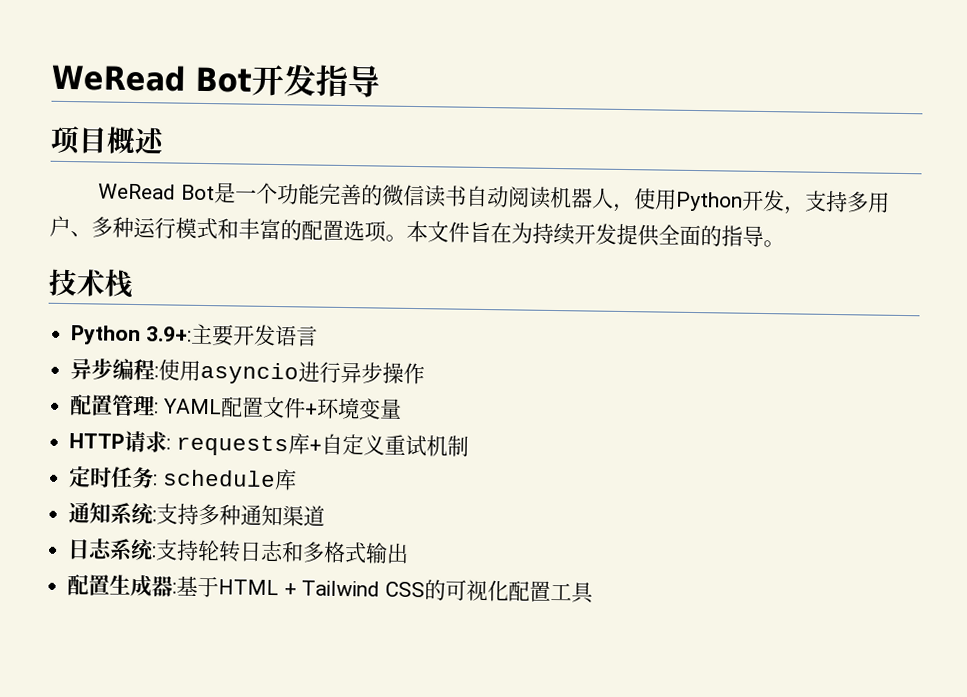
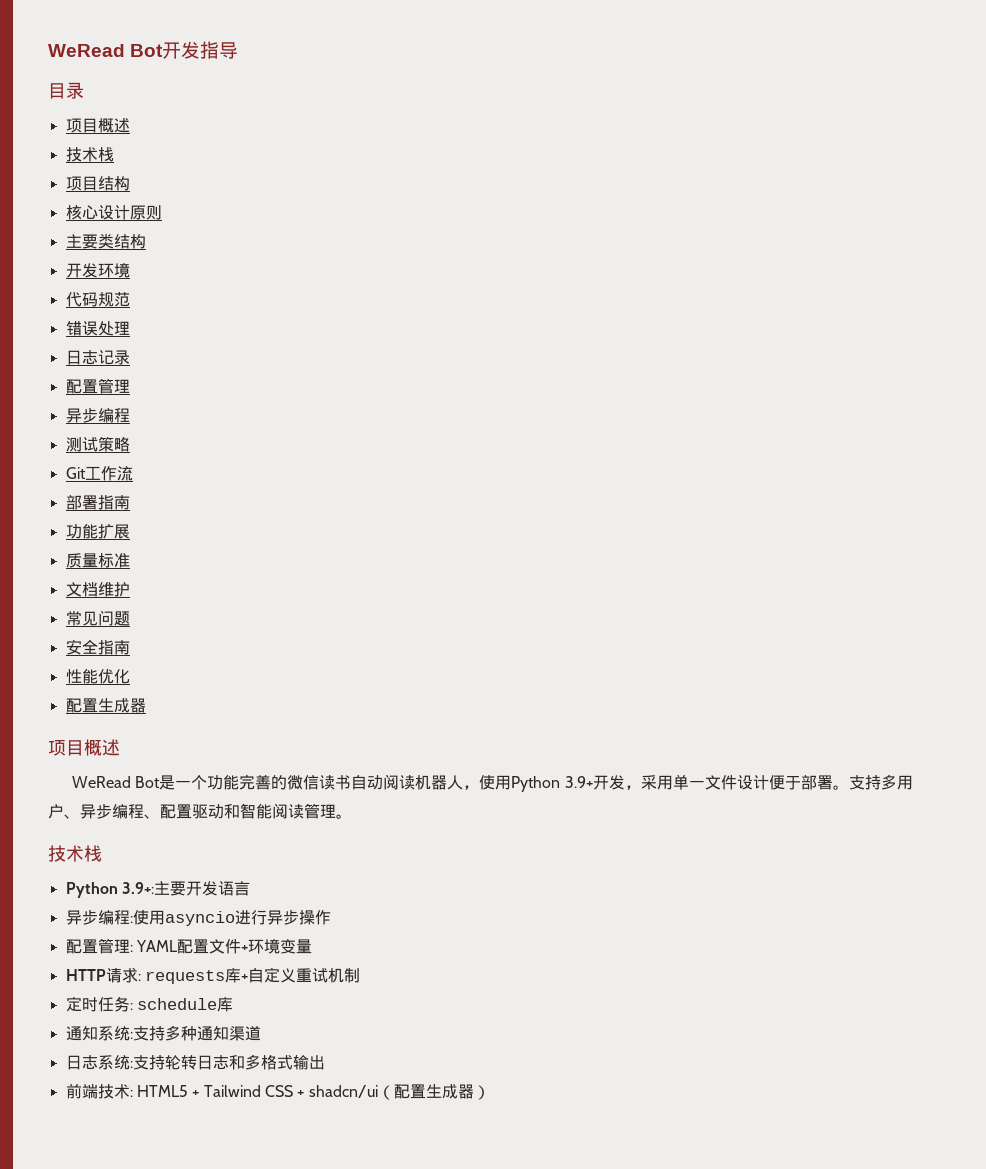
+ 目录
+ 项目概述
+ 技术栈
+ 项目结构
+ 核心设计原则
+ 主要类结构
+ 开发环境
+ 代码规范
+ 错误处理
+ 日志记录
+ 配置管理
+ 异步编程
+ 测试策略
+ Git工作流
+ 部署指南
+ 功能扩展
+ 质量标准
+ 文档维护
+ 常见问题
+ 安全指南
+ 性能优化
+ 配置生成器
- WeRead Bot是一个功能完善的微信读书自动阅读机器人，使用Python开发，支持多用户、多种运行模式和丰富的配置选项。本文件旨在为持续开发提供全面的指导。
+ WeRead Bot是一个功能完善的微信读书自动阅读机器人，使用Python 3.9+开发，采用单一文件设计便于部署。支持多用户、异步编程、配置驱动和智能阅读管理。
- 配置生成器:基于HTML + Tailwind CSS的可视化配置工具
+ 前端技术: HTML5 + Tailwind CSS + shadcn/ui（配置生成器）

